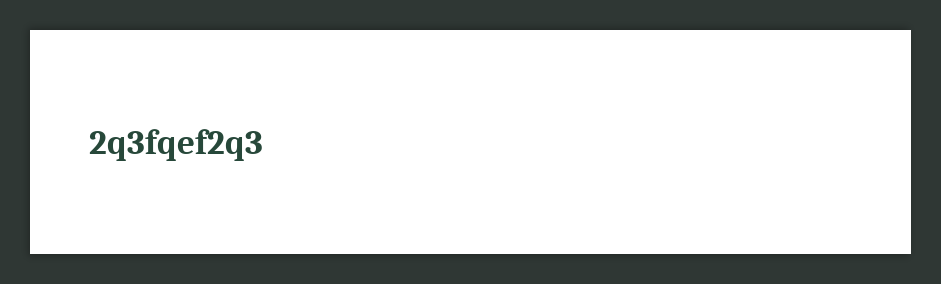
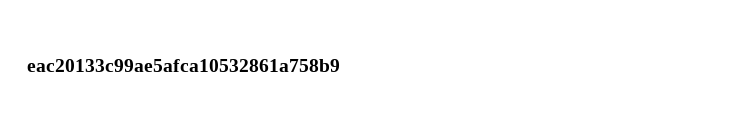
- 2q3fqef2q3
+ eac20133c99ae5afca10532861a758b9

